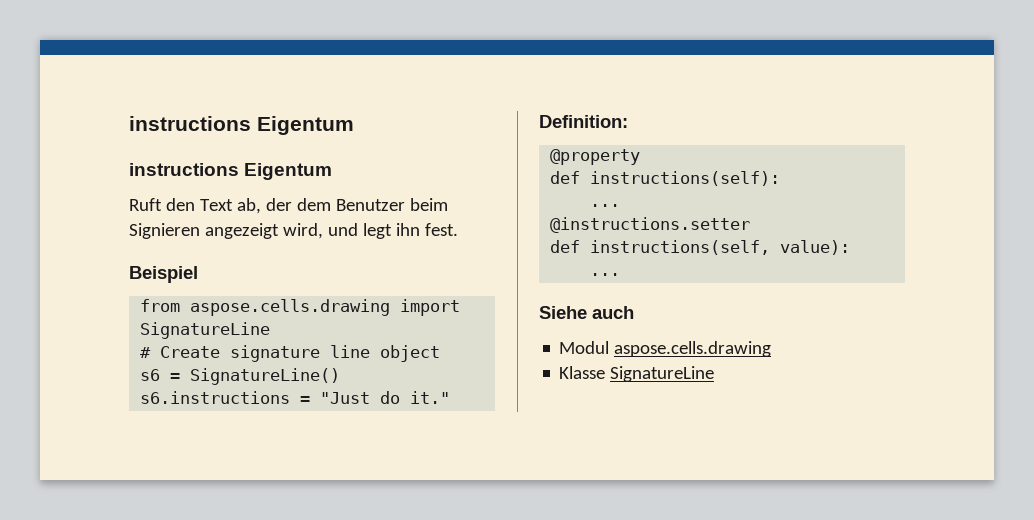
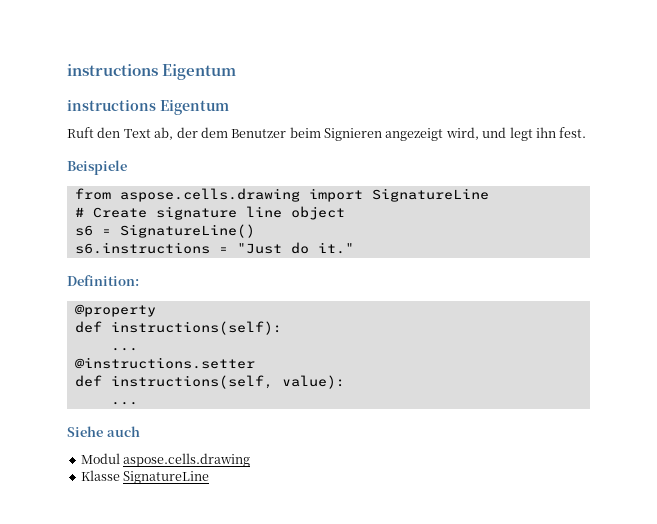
- Beispiel
+ Beispiele

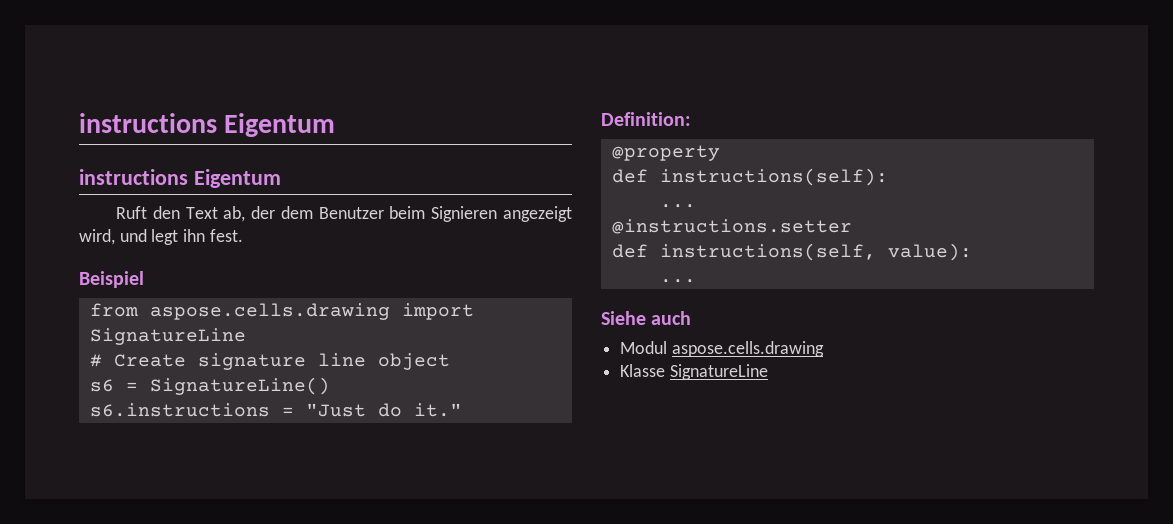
- Beispiele
+ Beispiel

